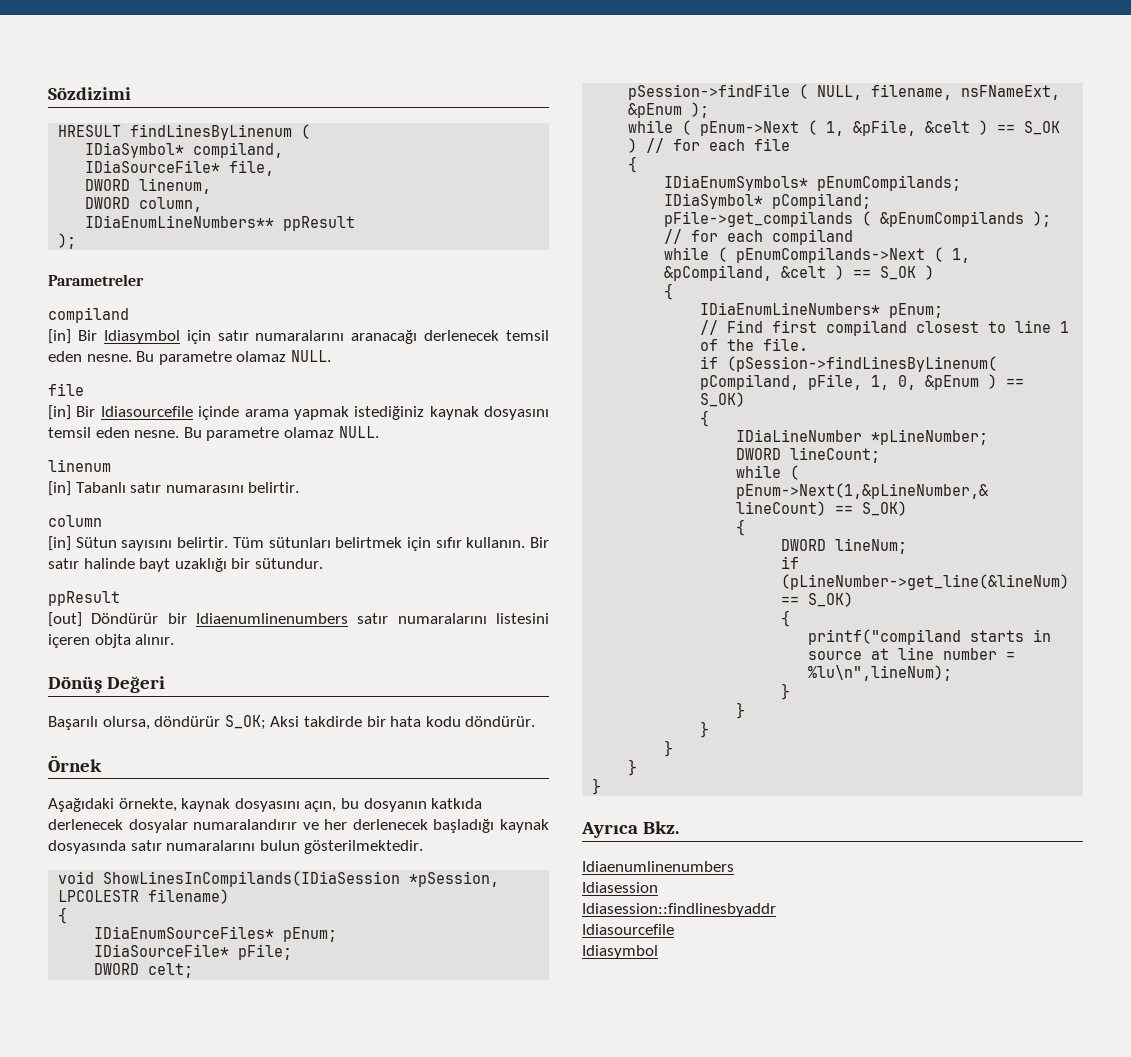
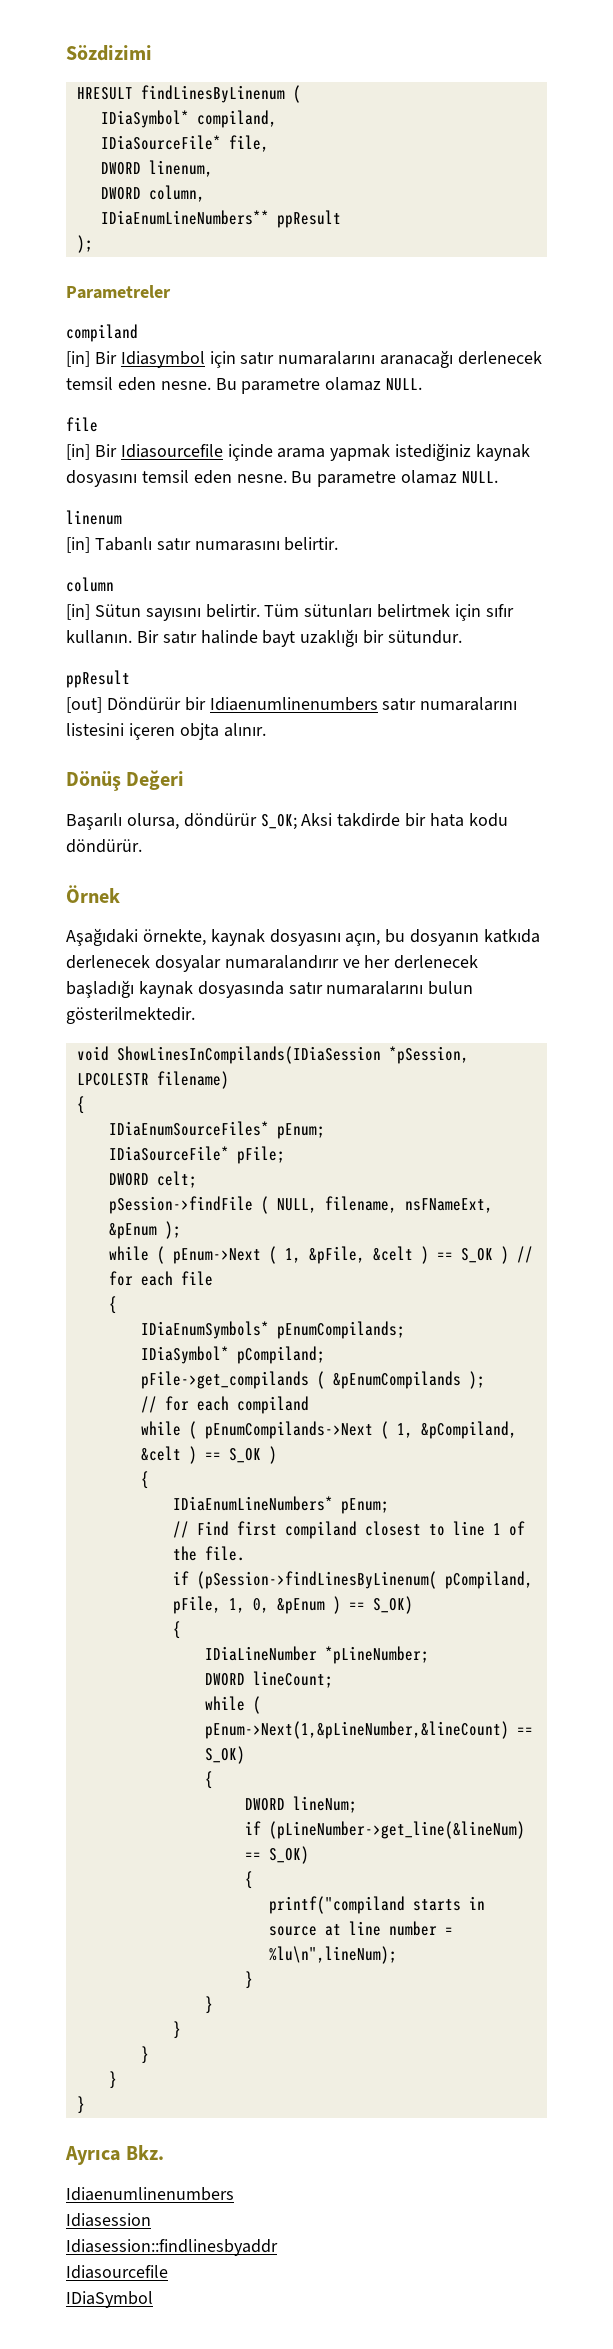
  Idiasession::findlinesbyaddr
  Idiasourcefile
- Idiasymbol
+ IDiaSymbol

